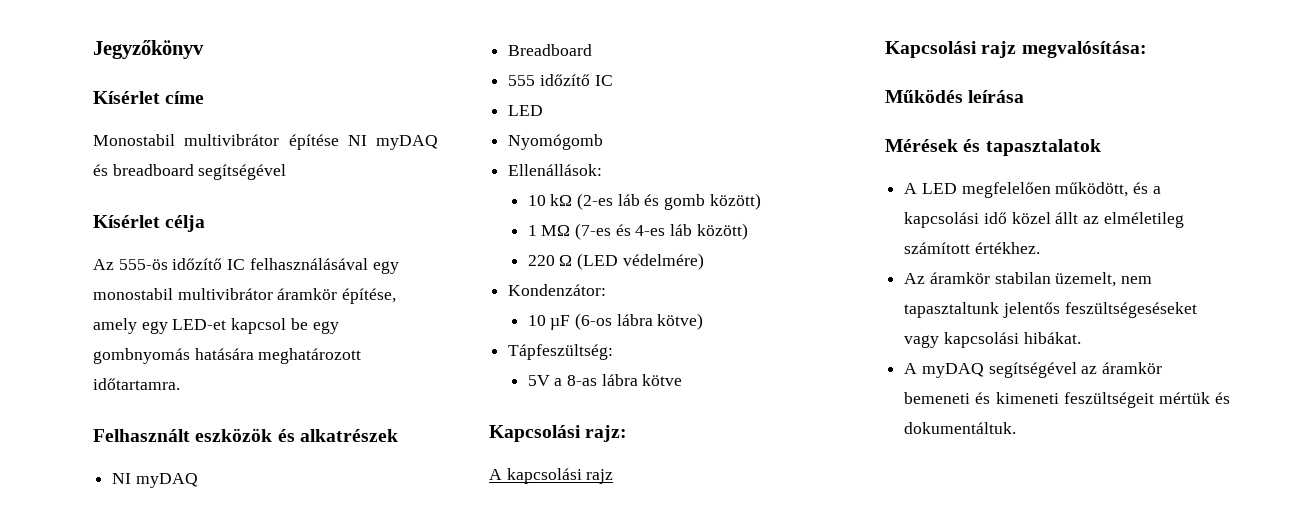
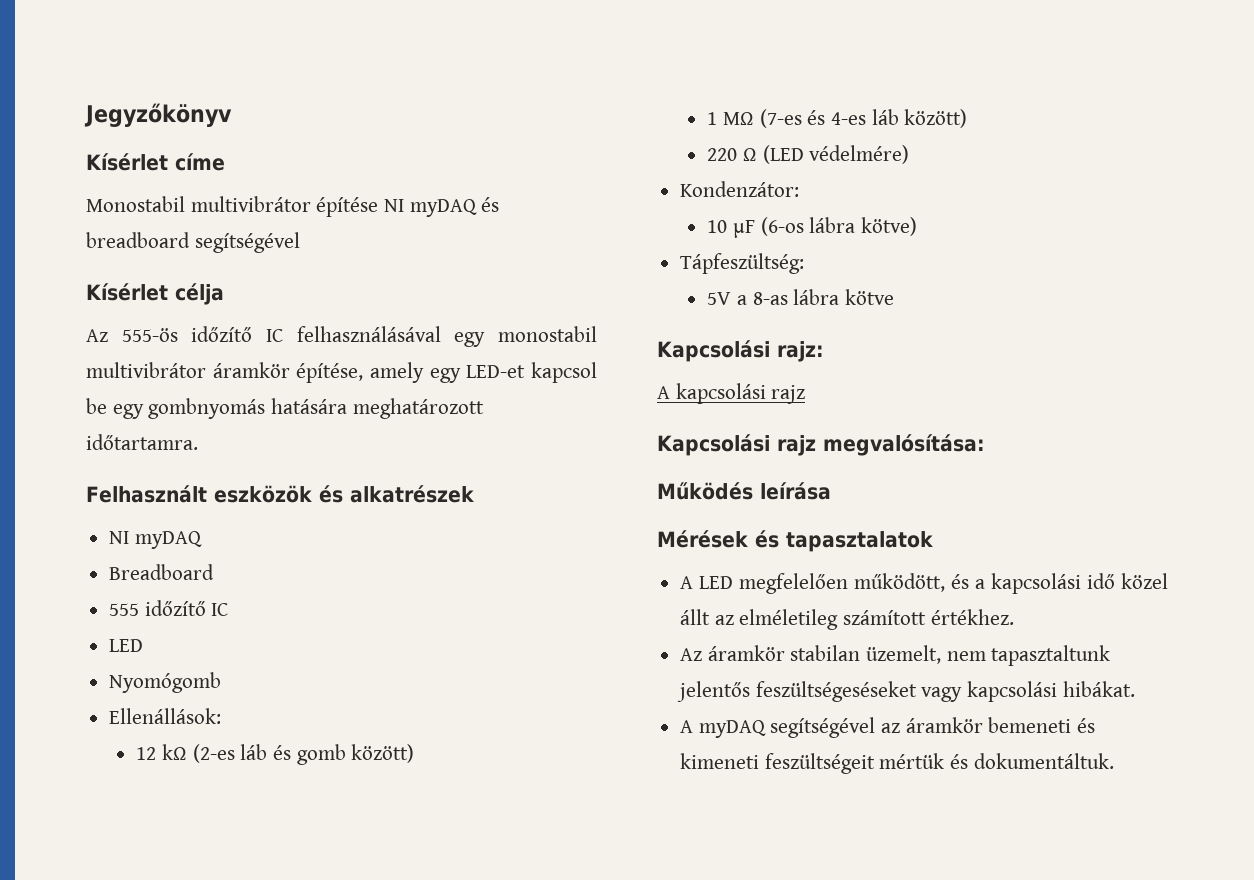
- 10 kΩ (2-es láb és gomb között)
+ 12 kΩ (2-es láb és gomb között)

